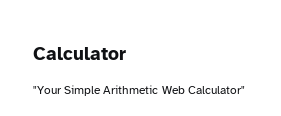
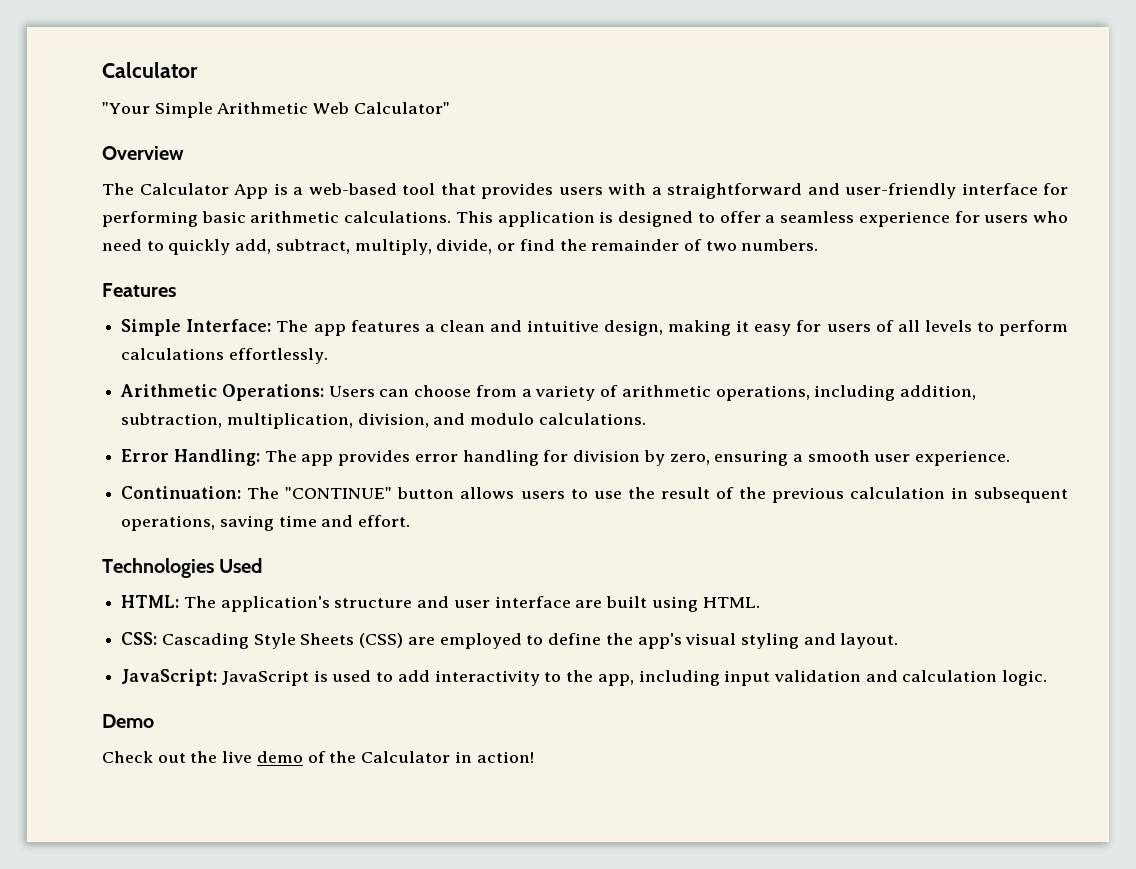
+ Overview
+ The Calculator App is a web-based tool that provides users with a straightforward and user-friendly interface for performing basic arithmetic calculations. This application is designed to offer a seamless experience for users who need to quickly add, subtract, multiply, divide, or find the remainder of two numbers.
+ Features
+ Simple Interface: The app features a clean and intuitive design, making it easy for users of all levels to perform calculations effortlessly.
+ Arithmetic Operations: Users can choose from a variety of arithmetic operations, including addition, subtraction, multiplication, division, and modulo calculations.
+ Error Handling: The app provides error handling for division by zero, ensuring a smooth user experience.
+ Continuation: The "CONTINUE" button allows users to use the result of the previous calculation in subsequent operations, saving time and effort.
+ Technologies Used
+ HTML: The application's structure and user interface are built using HTML.
+ CSS: Cascading Style Sheets (CSS) are employed to define the app's visual styling and layout.
+ JavaScript: JavaScript is used to add interactivity to the app, including input validation and calculation logic.
+ Demo
+ Check out the live demo of the Calculator in action!

